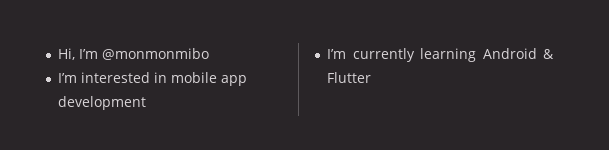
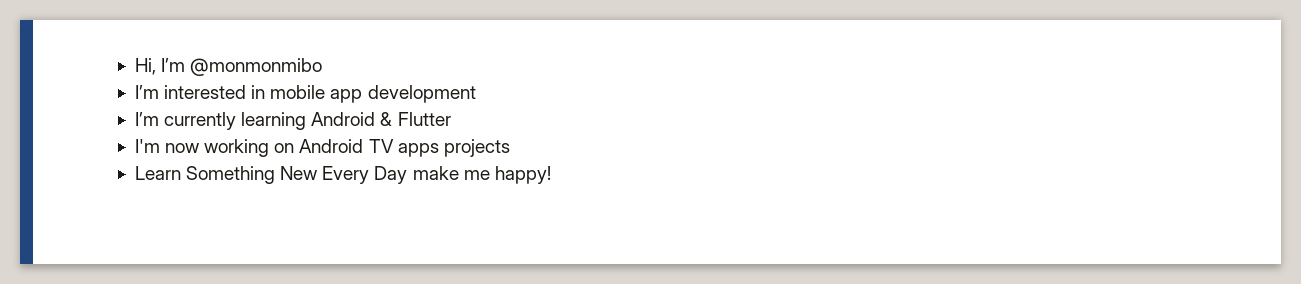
+ I'm now working on Android TV apps projects
+ Learn Something New Every Day make me happy!

